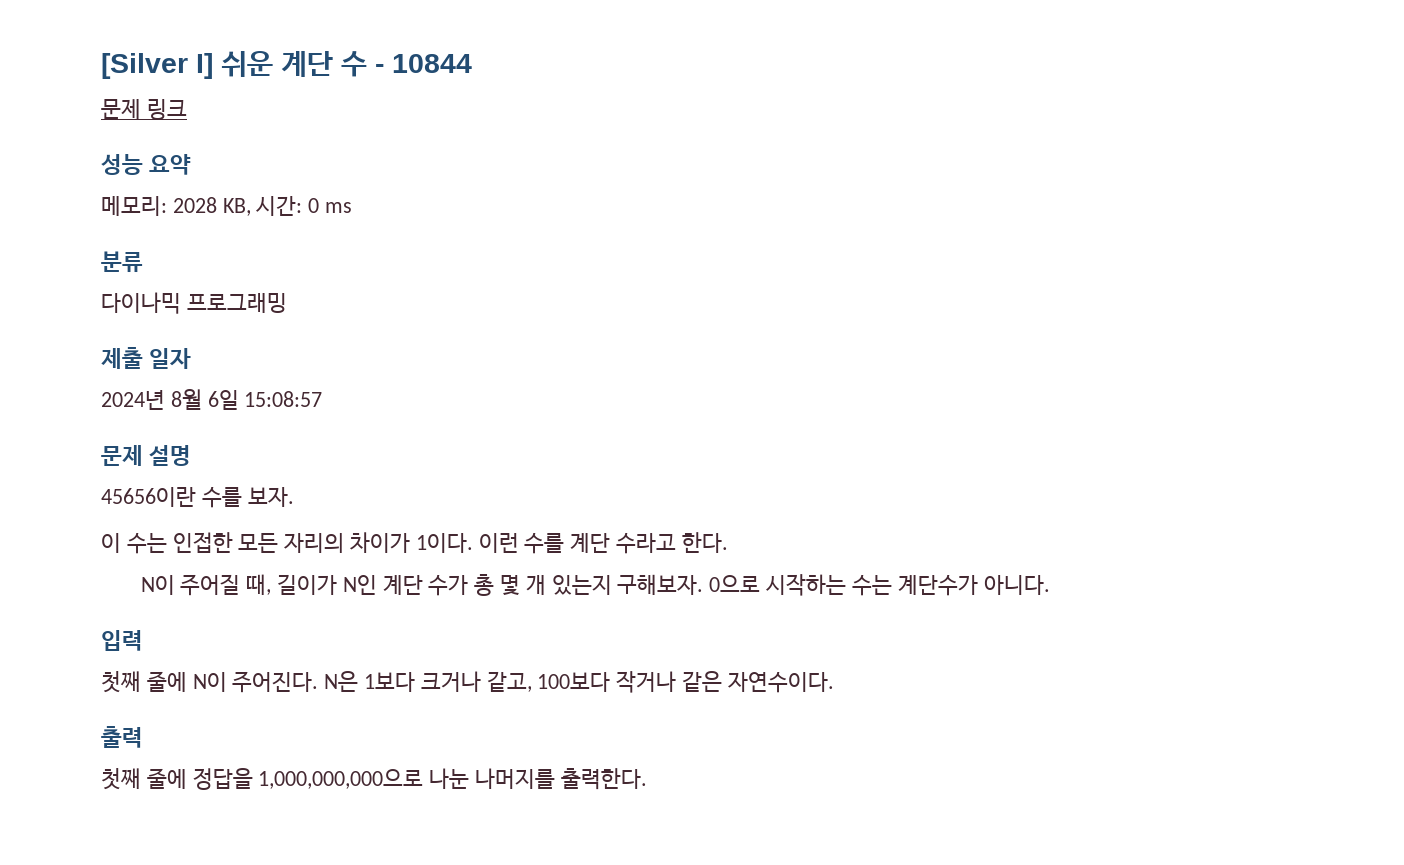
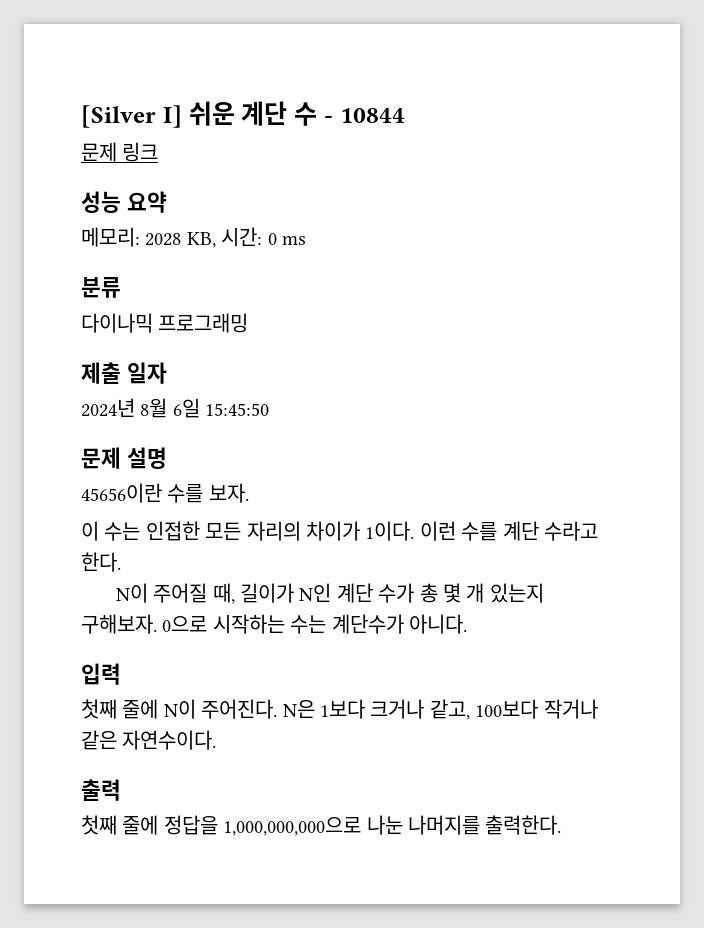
- 2024년 8월 6일 15:08:57
+ 2024년 8월 6일 15:45:50

